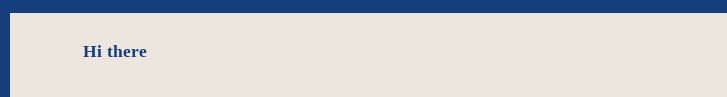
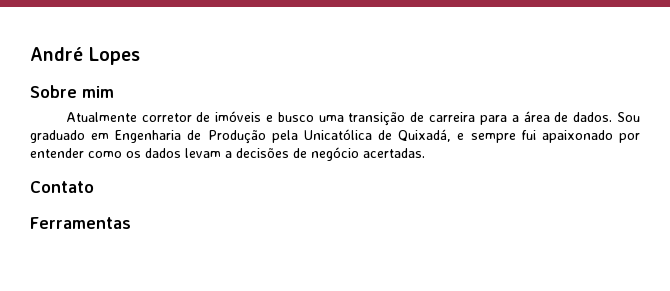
- Hi there
+ André Lopes
+ Sobre mim
+ Atualmente corretor de imóveis e busco uma transição de carreira para a área de dados. Sou graduado em Engenharia de Produção pela Unicatólica de Quixadá, e sempre fui apaixonado por entender como os dados levam a decisões de negócio acertadas.
+ Contato
+ Ferramentas

